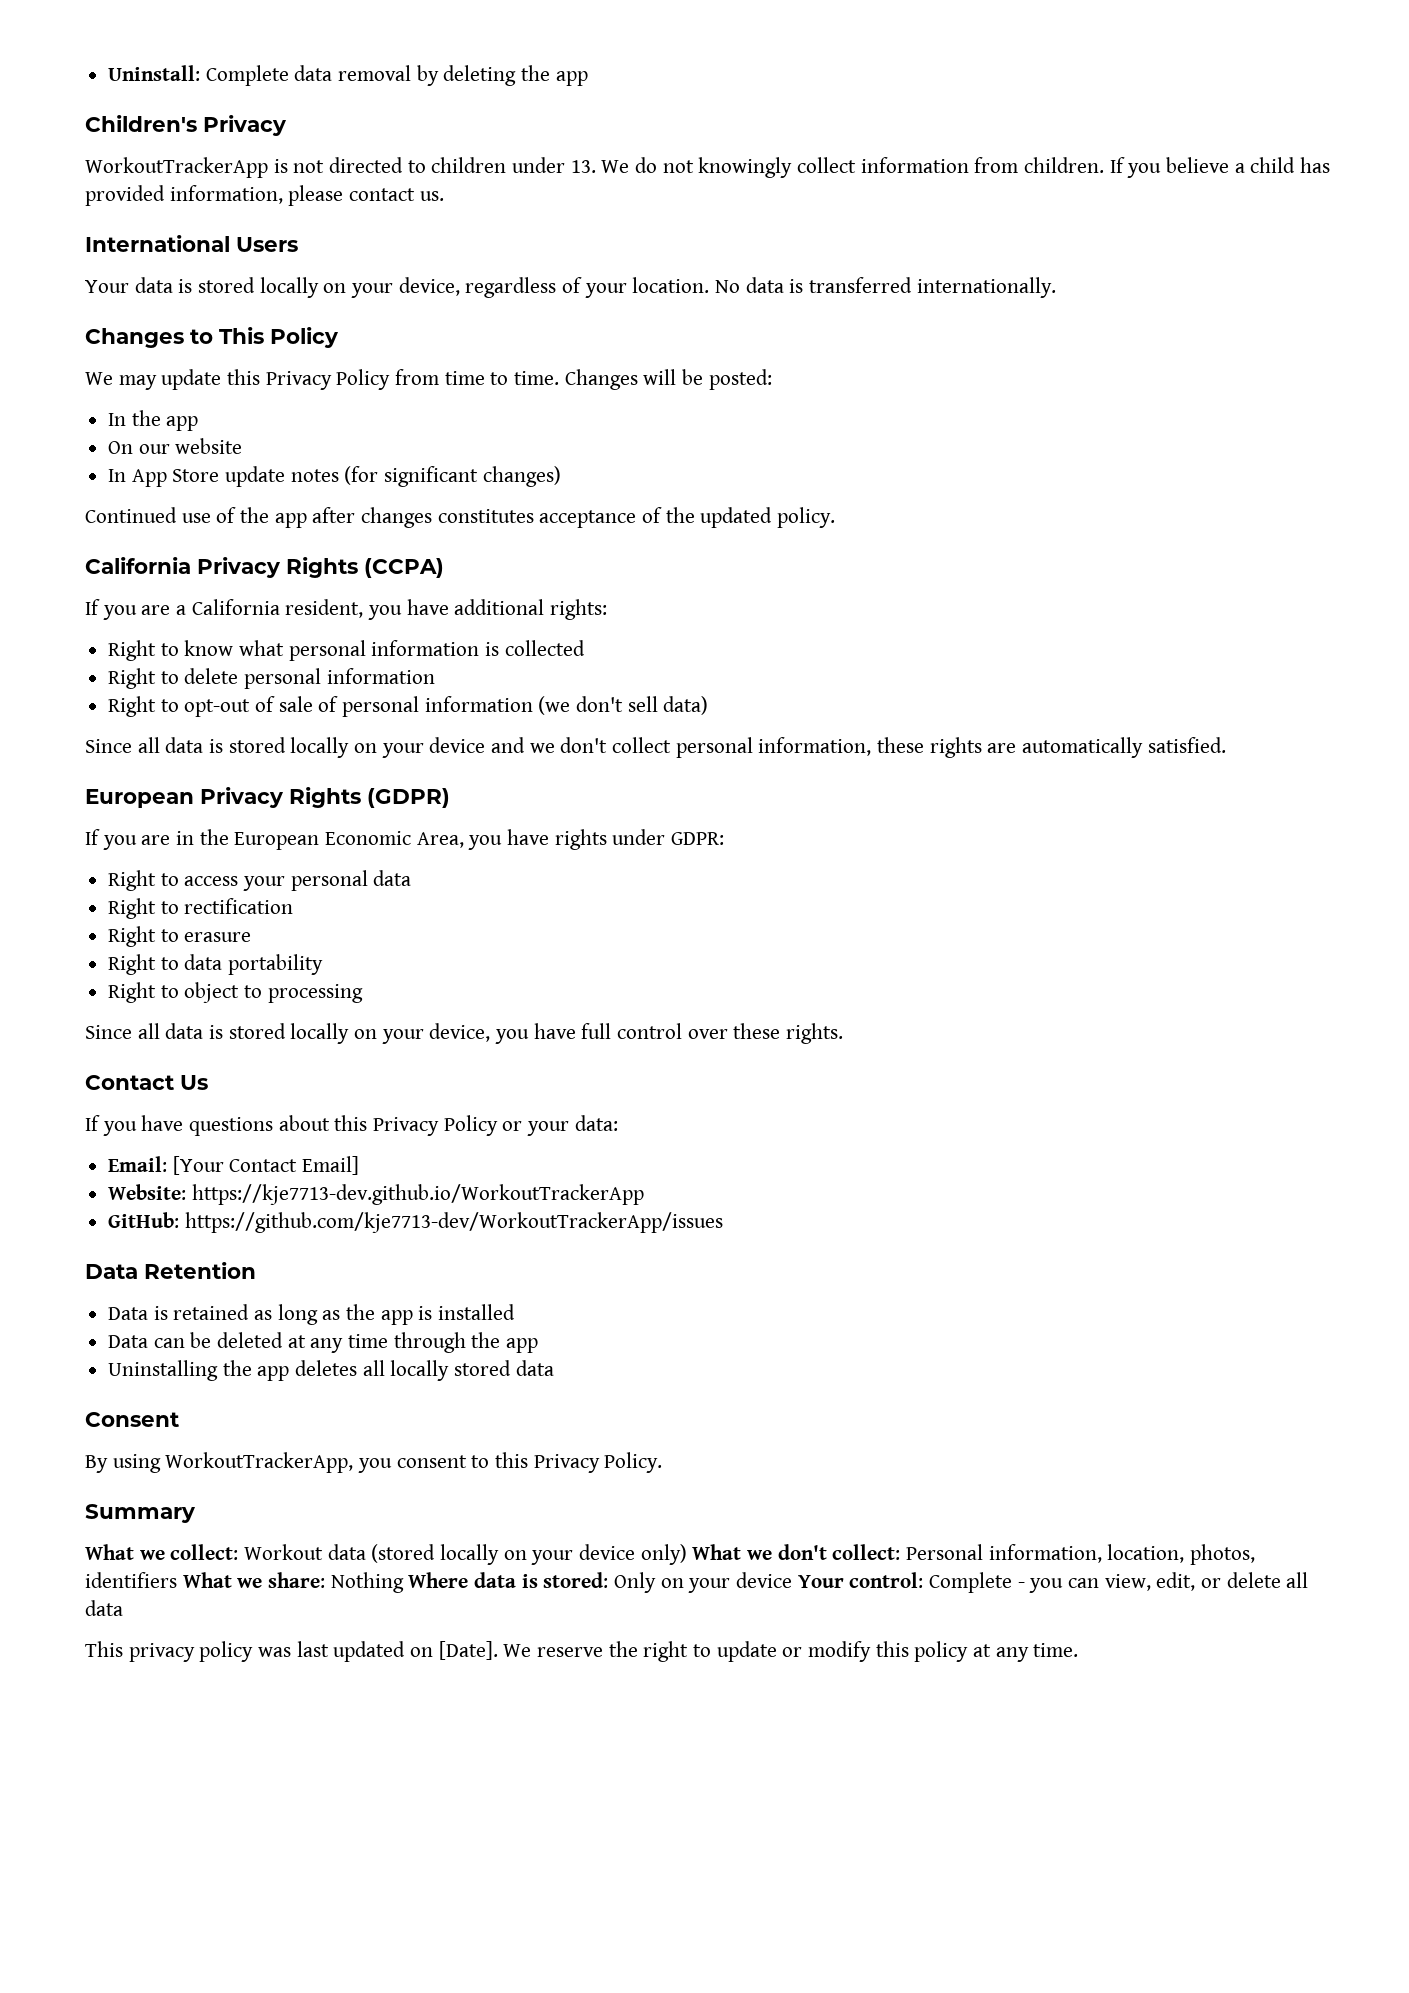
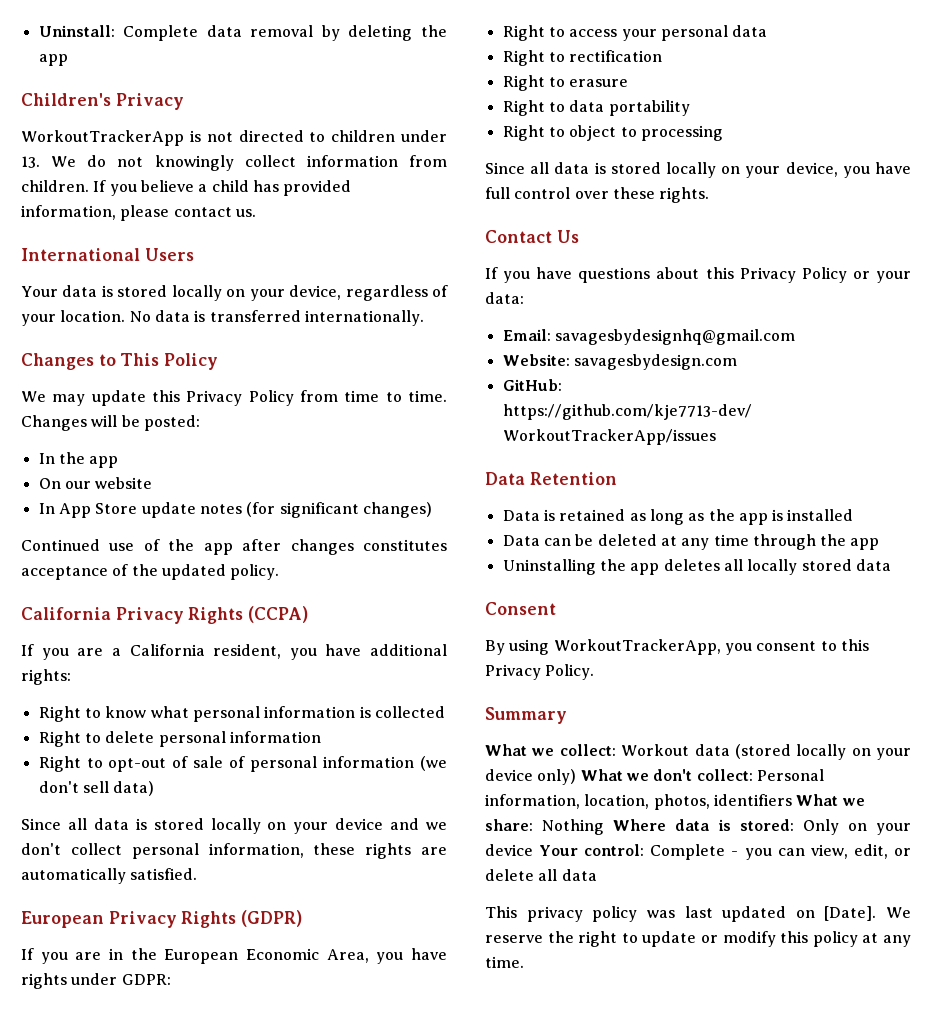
- Email: [Your Contact Email]
+ Email: savagesbydesignhq@gmail.com
- Website: https://kje7713-dev.github.io/WorkoutTrackerApp
+ Website: savagesbydesign.com

